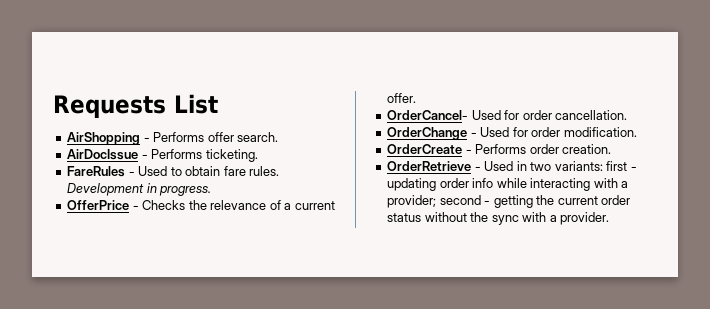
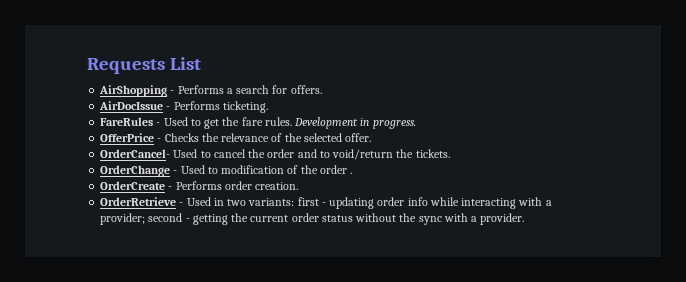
- AirShopping - Performs offer search.
+ AirShopping - Performs a search for offers.
- FareRules - Used to obtain fare rules.
+ FareRules - Used to get the fare rules.
- OfferPrice - Checks the relevance of a current offer.
+ OfferPrice - Checks the relevance of the selected offer.
- OrderCancel- Used for order cancellation.
- OrderChange - Used for order modification.
+ OrderCancel- Used to cancel the order and to void/return the tickets.
+ OrderChange - Used to modification of the order .

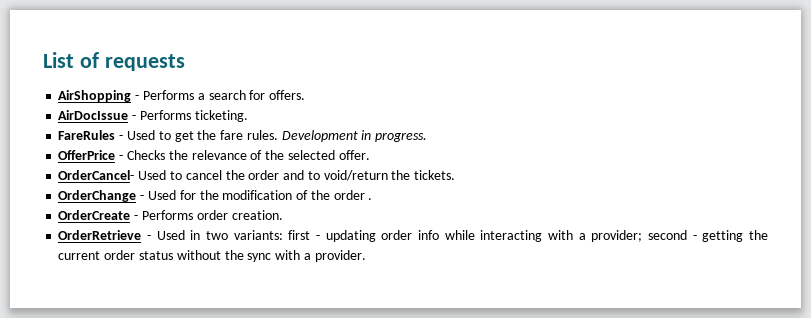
- Requests List
+ List of requests
- OrderChange - Used to modification of the order .
+ OrderChange - Used for the modification of the order .

